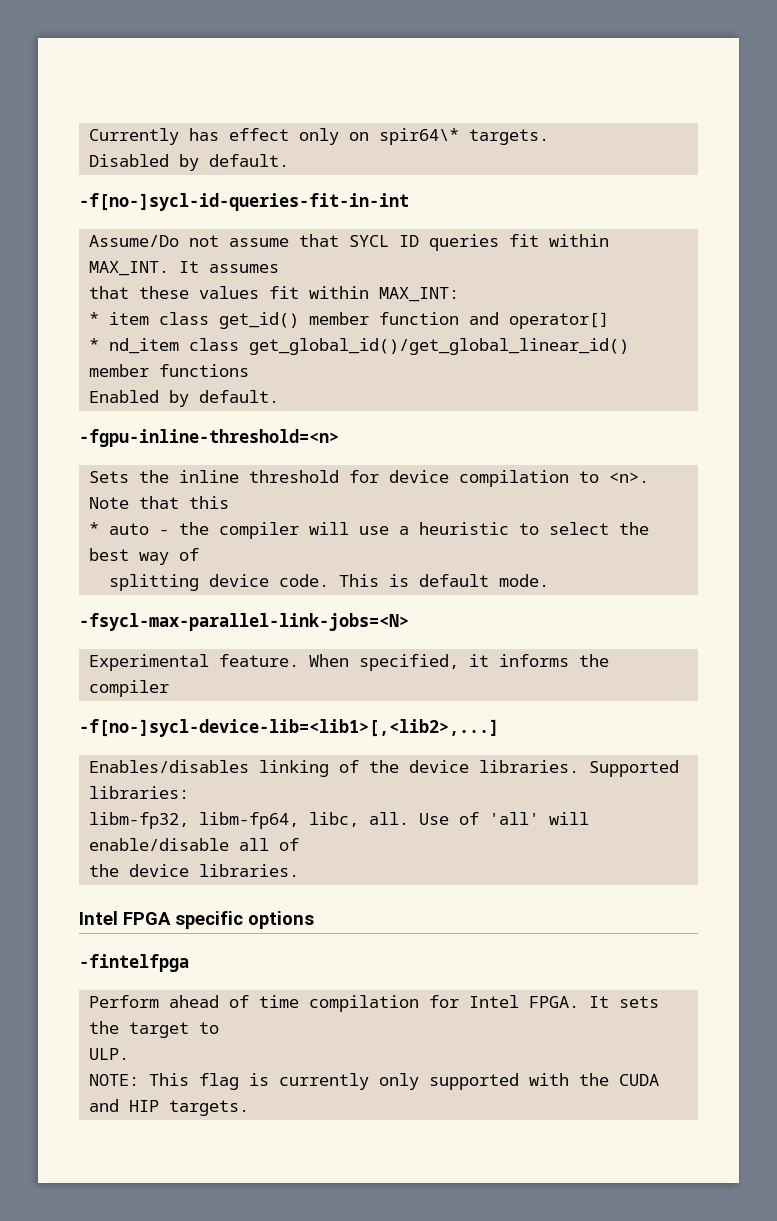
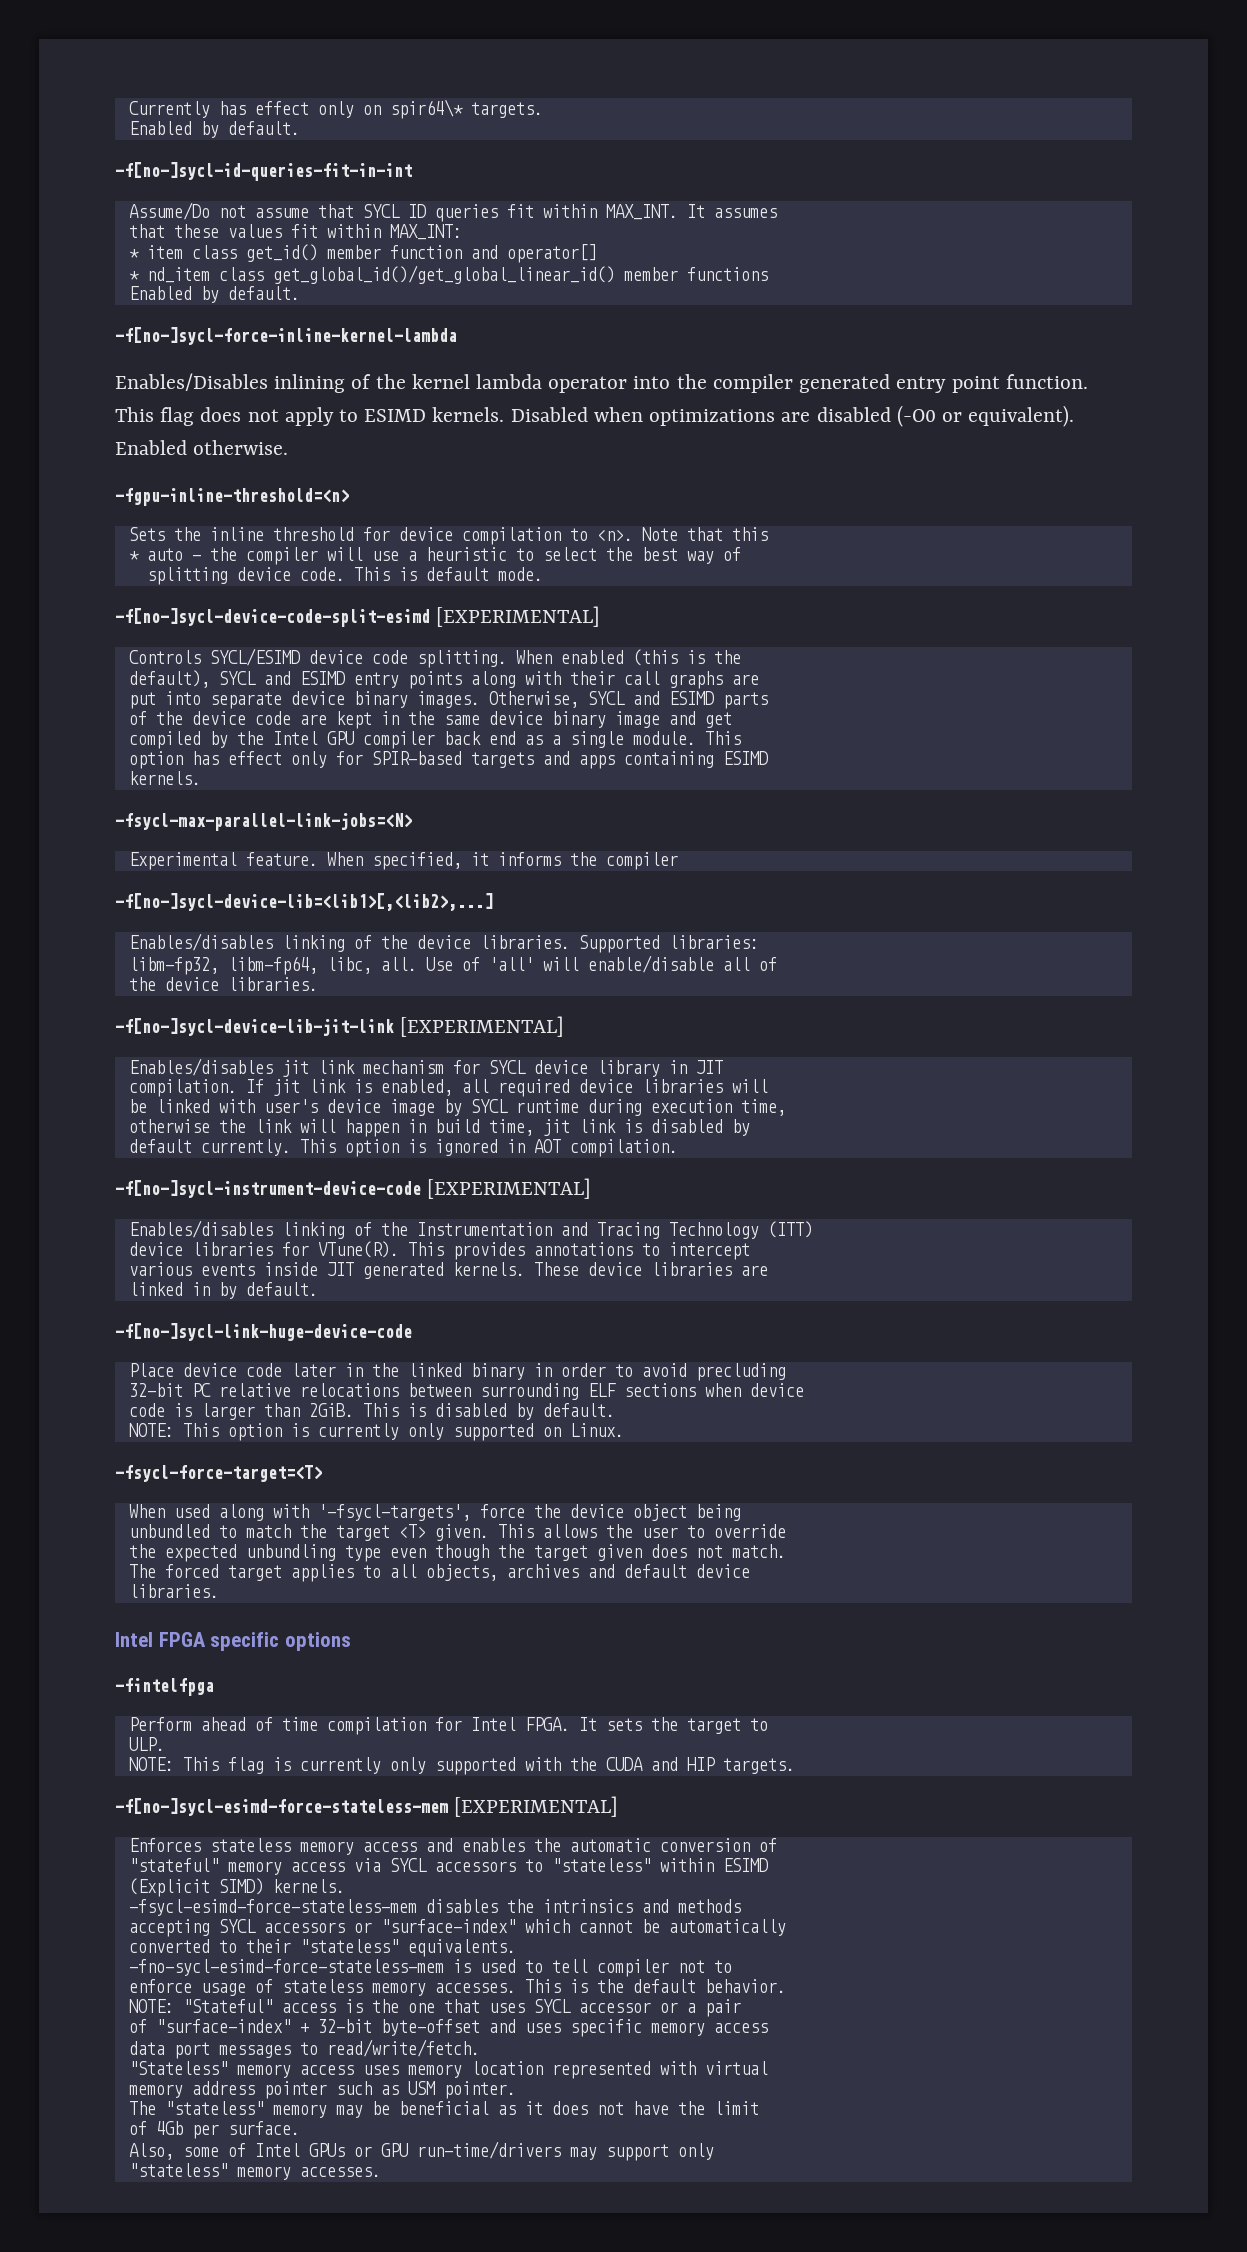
  Currently has effect only on spir64\* targets.
- Disabled by default.
+ Enabled by default.
+ -f[no-]sycl-force-inline-kernel-lambda
+ Enables/Disables inlining of the kernel lambda operator into the compiler generated entry point function. This flag does not apply to ESIMD kernels. Disabled when optimizations are disabled (-O0 or equivalent). Enabled otherwise.
+ -f[no-]sycl-device-code-split-esimd [EXPERIMENTAL]
+ Controls SYCL/ESIMD device code splitting. When enabled (this is the
+ default), SYCL and ESIMD entry points along with their call graphs are
+ put into separate device binary images. Otherwise, SYCL and ESIMD parts
+ of the device code are kept in the same device binary image and get
+ compiled by the Intel GPU compiler back end as a single module. This
+ option has effect only for SPIR-based targets and apps containing ESIMD
+ kernels.
+ -f[no-]sycl-device-lib-jit-link [EXPERIMENTAL]
+ Enables/disables jit link mechanism for SYCL device library in JIT
+ compilation. If jit link is enabled, all required device libraries will
+ be linked with user's device image by SYCL runtime during execution time,
+ otherwise the link will happen in build time, jit link is disabled by
+ default currently. This option is ignored in AOT compilation.
+ -f[no-]sycl-instrument-device-code [EXPERIMENTAL]
+ Enables/disables linking of the Instrumentation and Tracing Technology (ITT)
+ device libraries for VTune(R). This provides annotations to intercept
+ various events inside JIT generated kernels. These device libraries are
+ linked in by default.
+ -f[no-]sycl-link-huge-device-code
+ Place device code later in the linked binary in order to avoid precluding
+ 32-bit PC relative relocations between surrounding ELF sections when device
+ code is larger than 2GiB. This is disabled by default.
+ NOTE: This option is currently only supported on Linux.
+ -fsycl-force-target=<T>
+ When used along with '-fsycl-targets', force the device object being
+ unbundled to match the target <T> given. This allows the user to override
+ the expected unbundling type even though the target given does not match.
+ The forced target applies to all objects, archives and default device
+ libraries.
+ -f[no-]sycl-esimd-force-stateless-mem [EXPERIMENTAL]
+ Enforces stateless memory access and enables the automatic conversion of
+ "stateful" memory access via SYCL accessors to "stateless" within ESIMD
+ (Explicit SIMD) kernels.
+ -fsycl-esimd-force-stateless-mem disables the intrinsics and methods
+ accepting SYCL accessors or "surface-index" which cannot be automatically
+ converted to their "stateless" equivalents.
+ -fno-sycl-esimd-force-stateless-mem is used to tell compiler not to
+ enforce usage of stateless memory accesses. This is the default behavior.
+ NOTE: "Stateful" access is the one that uses SYCL accessor or a pair
+ of "surface-index" + 32-bit byte-offset and uses specific memory access
+ data port messages to read/write/fetch.
+ "Stateless" memory access uses memory location represented with virtual
+ memory address pointer such as USM pointer.
+ The "stateless" memory may be beneficial as it does not have the limit
+ of 4Gb per surface.
+ Also, some of Intel GPUs or GPU run-time/drivers may support only
+ "stateless" memory accesses.

